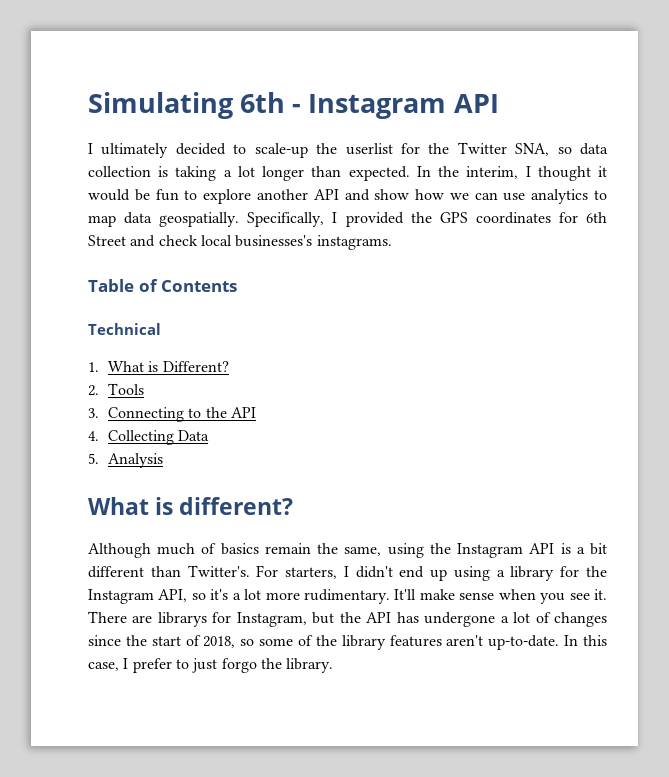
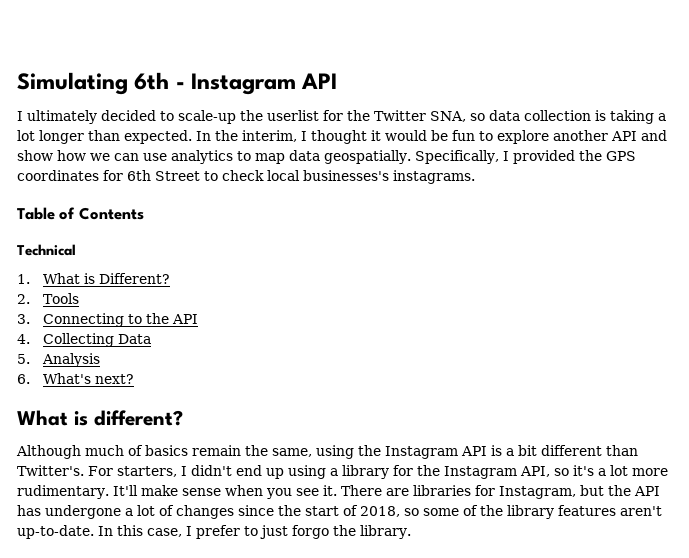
- Specifically, I provided the GPS coordinates for 6th Street and check local businesses's instagrams.
+ Specifically, I provided the GPS coordinates for 6th Street to check local businesses's instagrams.
+ 6. What's next?
- There are librarys for Instagram, but the API has undergone a lot of changes since the start of 2018, so some of the library features aren't up-to-date.
+ There are libraries for Instagram, but the API has undergone a lot of changes since the start of 2018, so some of the library features aren't up-to-date.

